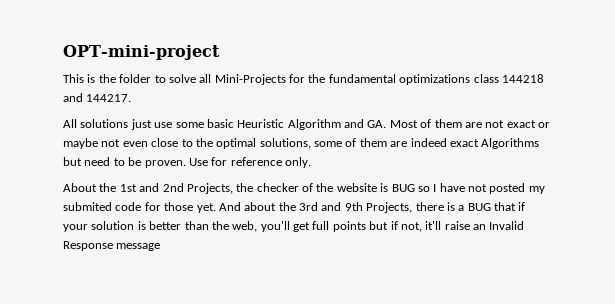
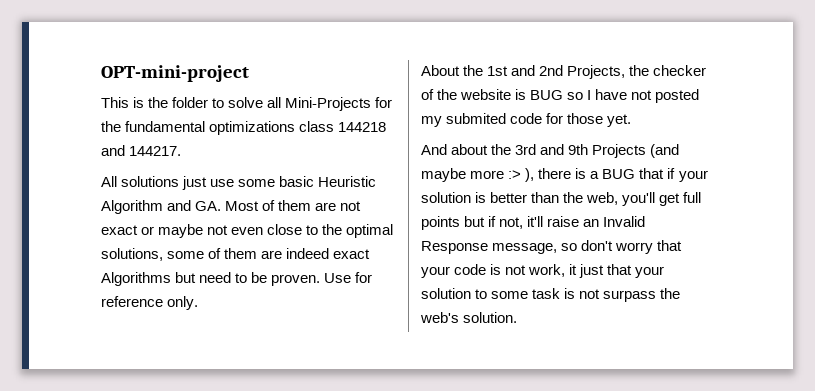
- About the 1st and 2nd Projects, the checker of the website is BUG so I have not posted my submited code for those yet. And about the 3rd and 9th Projects, there is a BUG that if your solution is better than the web, you'll get full points but if not, it'll raise an Invalid Response message
+ About the 1st and 2nd Projects, the checker of the website is BUG so I have not posted my submited code for those yet.
+ And about the 3rd and 9th Projects (and maybe more :> ), there is a BUG that if your solution is better than the web, you'll get full points but if not, it'll raise an Invalid Response message, so don't worry that your code is not work, it just that your solution to some task is not surpass the web's solution.

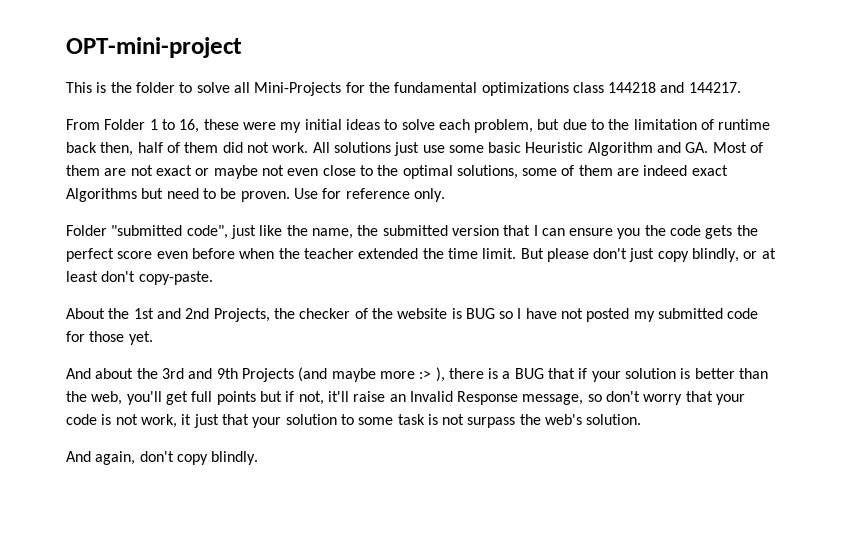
+ From Folder 1 to 16, these were my initial ideas to solve each problem, but due to the limitation of runtime back then, half of them did not work.
+ Folder "submitted code", just like the name, the submitted version that I can ensure you the code gets the perfect score even before when the teacher extended the time limit. But please don't just copy blindly, or at least don't copy-paste.
- About the 1st and 2nd Projects, the checker of the website is BUG so I have not posted my submited code for those yet.
+ About the 1st and 2nd Projects, the checker of the website is BUG so I have not posted my submitted code for those yet.
+ And again, don't copy blindly.

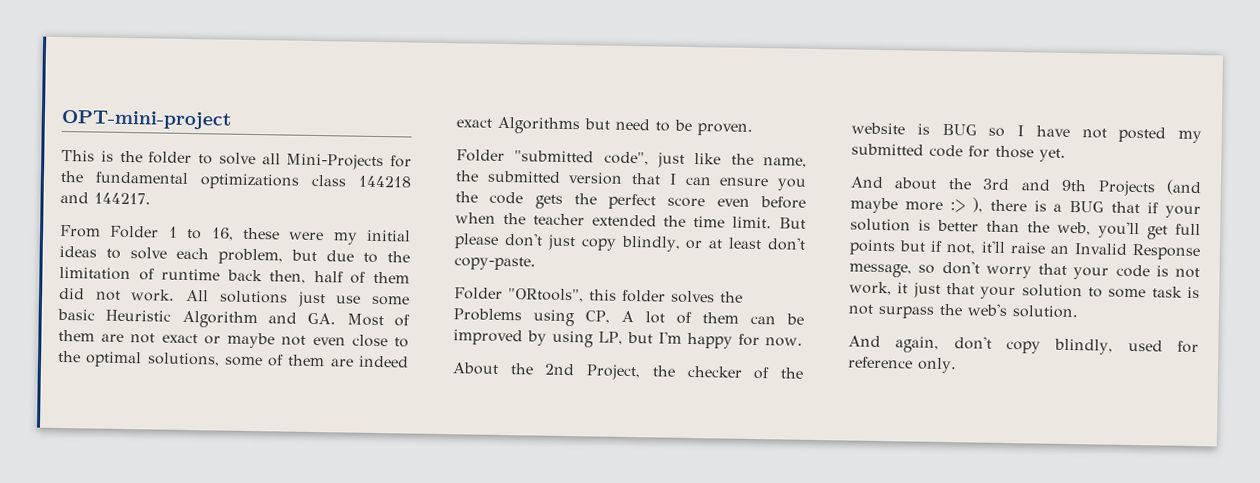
- Use for reference only.
- About the 1st and 2nd Projects, the checker of the website is BUG so I have not posted my submitted code for those yet.
+ Folder "ORtools", this folder solves the Problems using CP, A lot of them can be improved by using LP, but I'm happy for now.
+ About the 2nd Project, the checker of the website is BUG so I have not posted my submitted code for those yet.
- And again, don't copy blindly.
+ And again, don't copy blindly, used for reference only.

